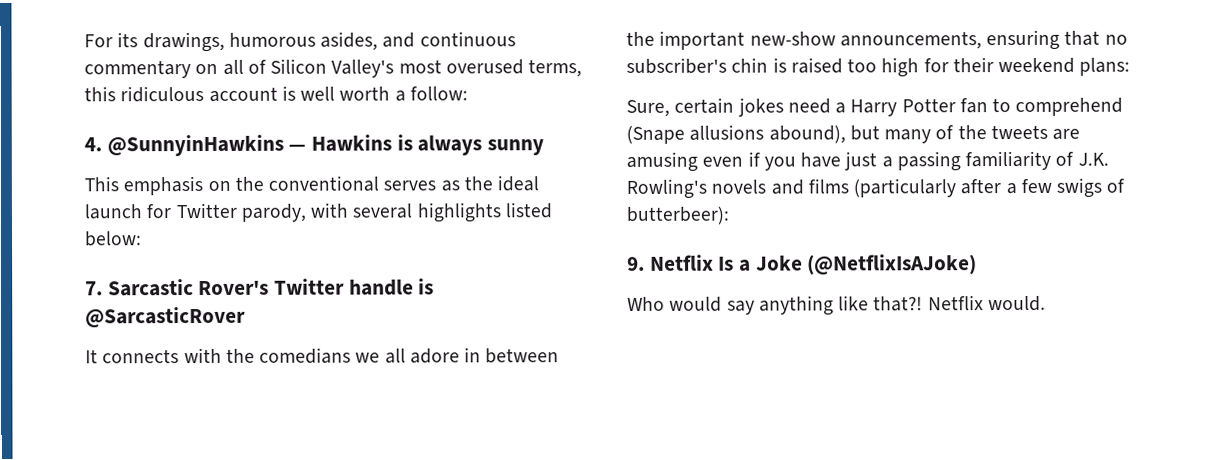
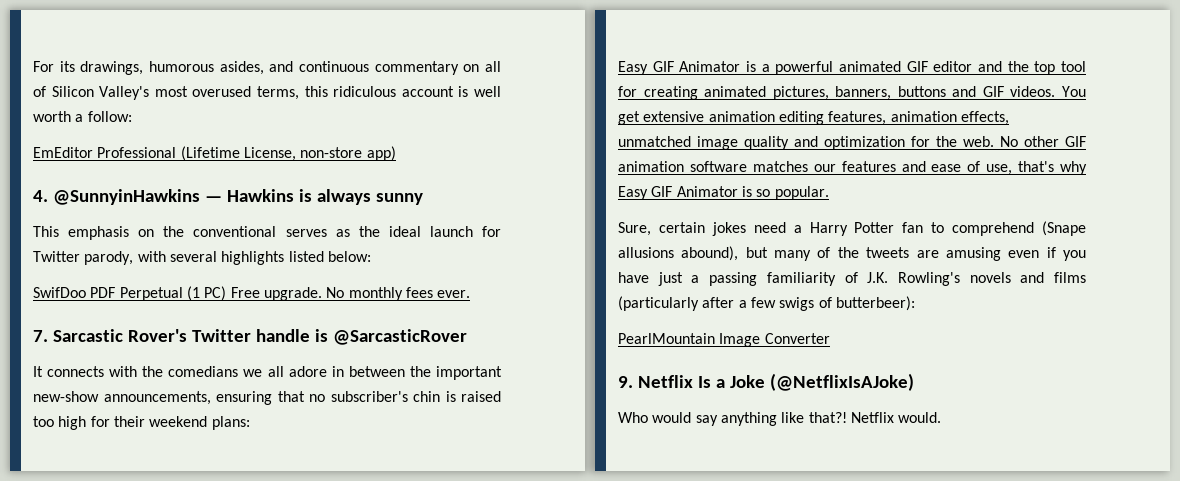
+ EmEditor Professional (Lifetime License, non-store app)
+ SwifDoo PDF Perpetual (1 PC) Free upgrade. No monthly fees ever.
+ Easy GIF Animator is a powerful animated GIF editor and the top tool for creating animated pictures, banners, buttons and GIF videos. You get extensive animation editing features, animation effects, unmatched image quality and optimization for the web. No other GIF animation software matches our features and ease of use, that's why Easy GIF Animator is so popular.
+ PearlMountain Image Converter

